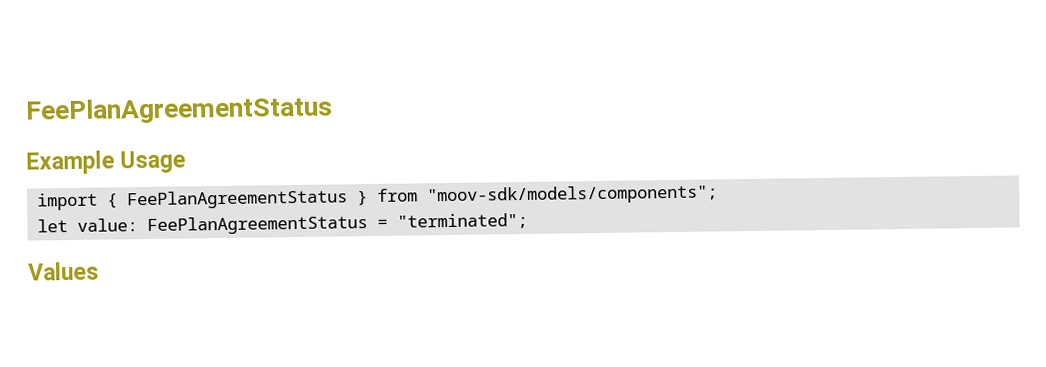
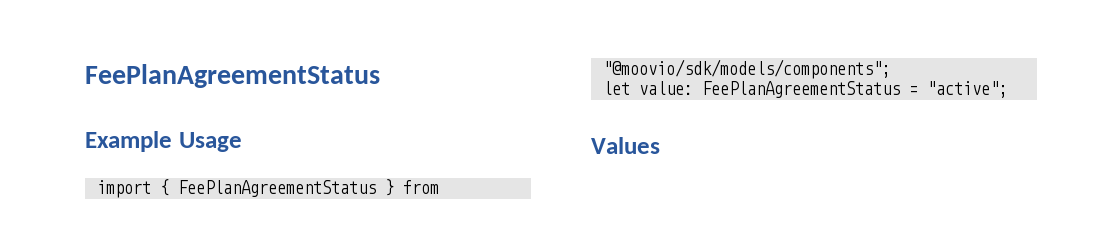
- import { FeePlanAgreementStatus } from "moov-sdk/models/components";
+ import { FeePlanAgreementStatus } from "@moovio/sdk/models/components";
- let value: FeePlanAgreementStatus = "terminated";
+ let value: FeePlanAgreementStatus = "active";

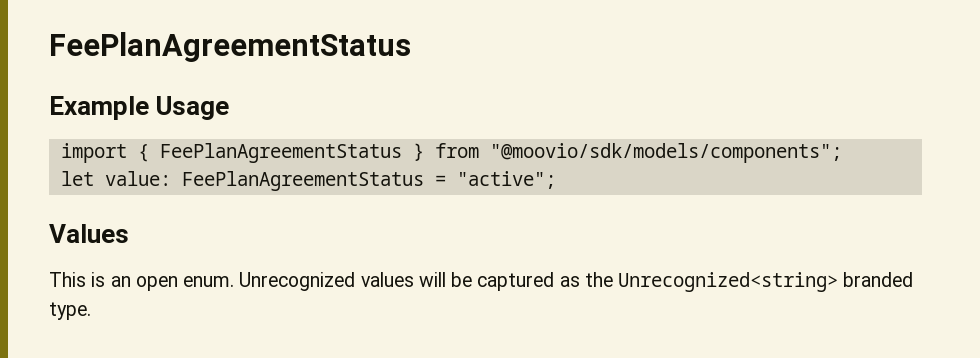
+ This is an open enum. Unrecognized values will be captured as the Unrecognized<string> branded type.

